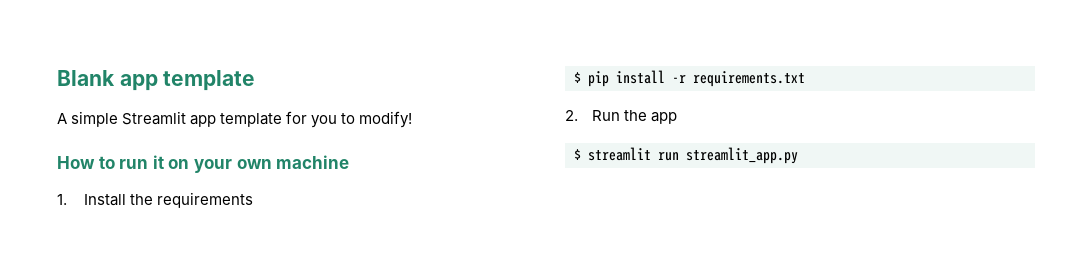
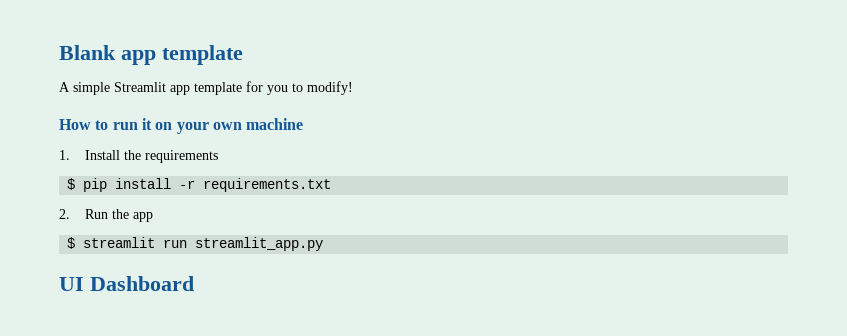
+ UI Dashboard

